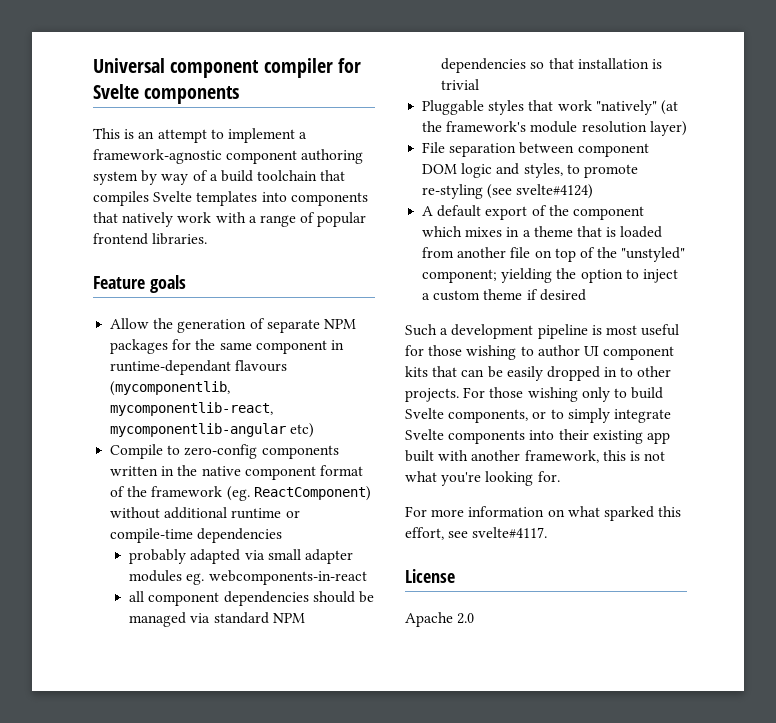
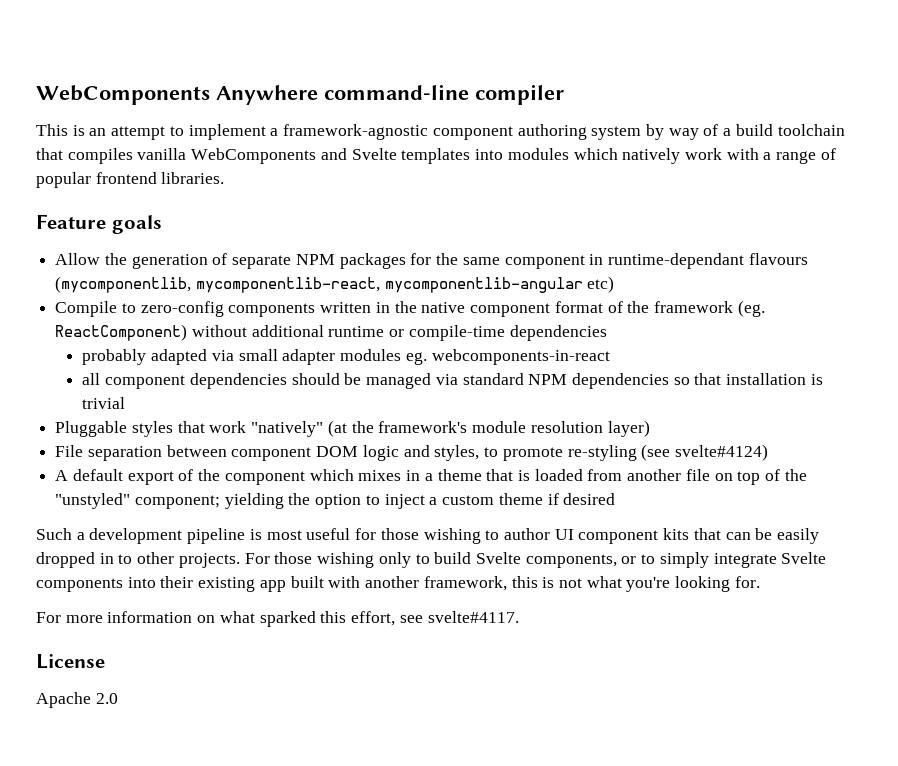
- Universal component compiler for Svelte components
+ WebComponents Anywhere command-line compiler
- This is an attempt to implement a framework-agnostic component authoring system by way of a build toolchain that compiles Svelte templates into components that natively work with a range of popular frontend libraries.
+ This is an attempt to implement a framework-agnostic component authoring system by way of a build toolchain that compiles vanilla WebComponents and Svelte templates into modules which natively work with a range of popular frontend libraries.

